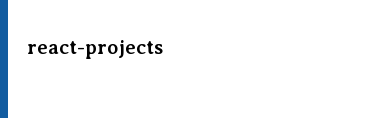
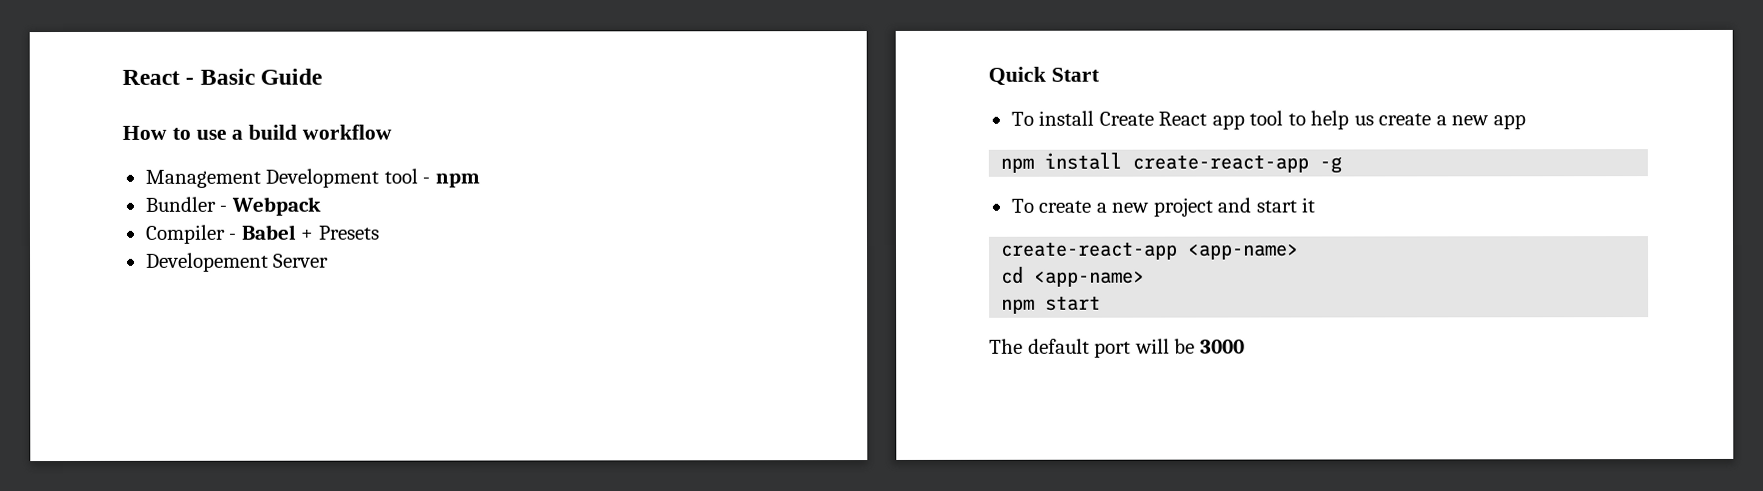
- react-projects
+ React - Basic Guide
+ How to use a build workflow
+ Management Development tool - npm
+ Bundler - Webpack
+ Compiler - Babel + Presets
+ Developement Server
+ Quick Start
+ To install Create React app tool to help us create a new app
+ npm install create-react-app -g
+ To create a new project and start it
+ create-react-app <app-name>
+ cd <app-name>
+ npm start
+ The default port will be 3000

